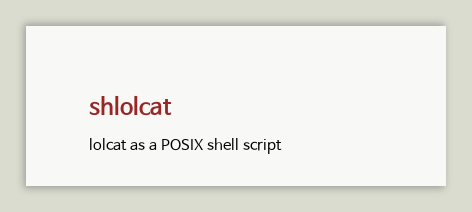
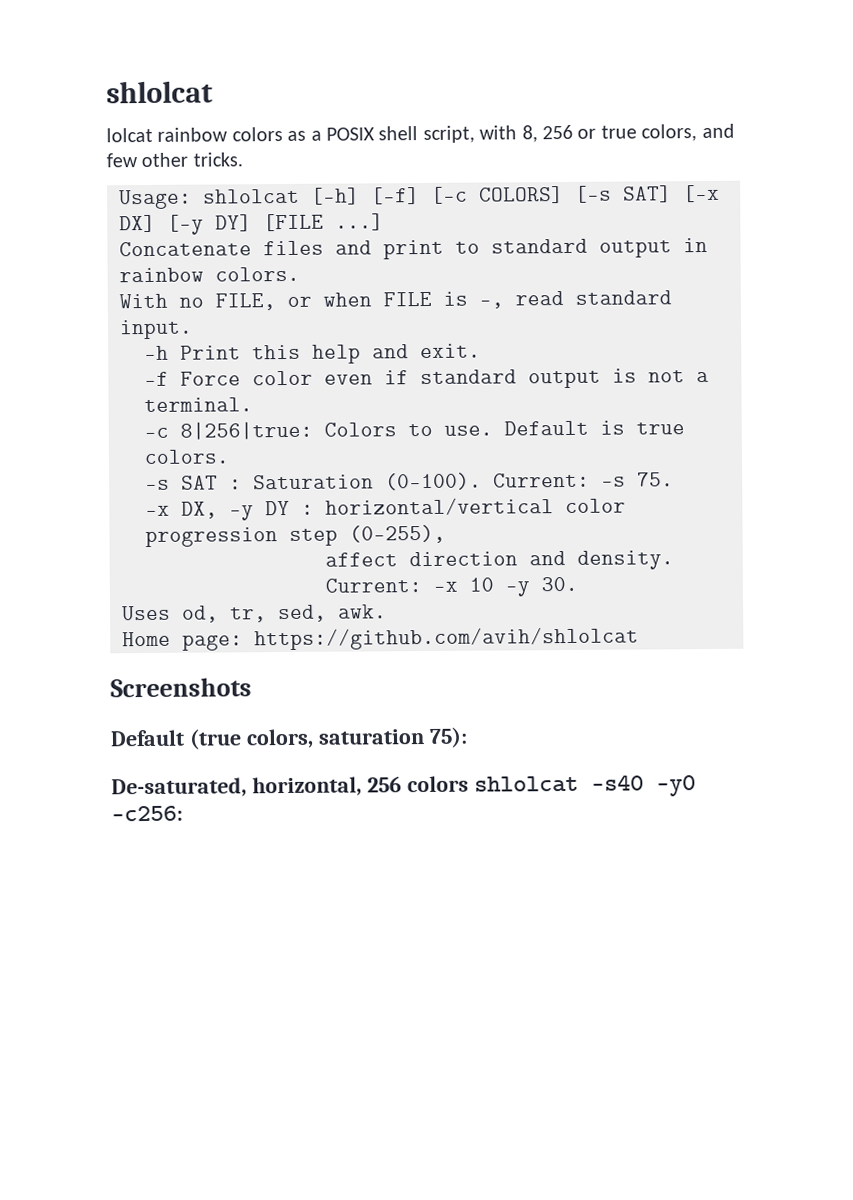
- lolcat as a POSIX shell script
+ lolcat rainbow colors as a POSIX shell script, with 8, 256 or true colors, and few other tricks.
+ Usage: shlolcat [-h] [-f] [-c COLORS] [-s SAT] [-x DX] [-y DY] [FILE ...]
+ Concatenate files and print to standard output in rainbow colors.
+ With no FILE, or when FILE is -, read standard input.
+ -h Print this help and exit.
+ -f Force color even if standard output is not a terminal.
+ -c 8|256|true: Colors to use. Default is true colors.
+ -s SAT : Saturation (0-100). Current: -s 75.
+ -x DX, -y DY : horizontal/vertical color progression step (0-255),
+ affect direction and density. Current: -x 10 -y 30.
+ Uses od, tr, sed, awk.
+ Home page: https://github.com/avih/shlolcat
+ Screenshots
+ Default (true colors, saturation 75):
+ De-saturated, horizontal, 256 colors shlolcat -s40 -y0 -c256:

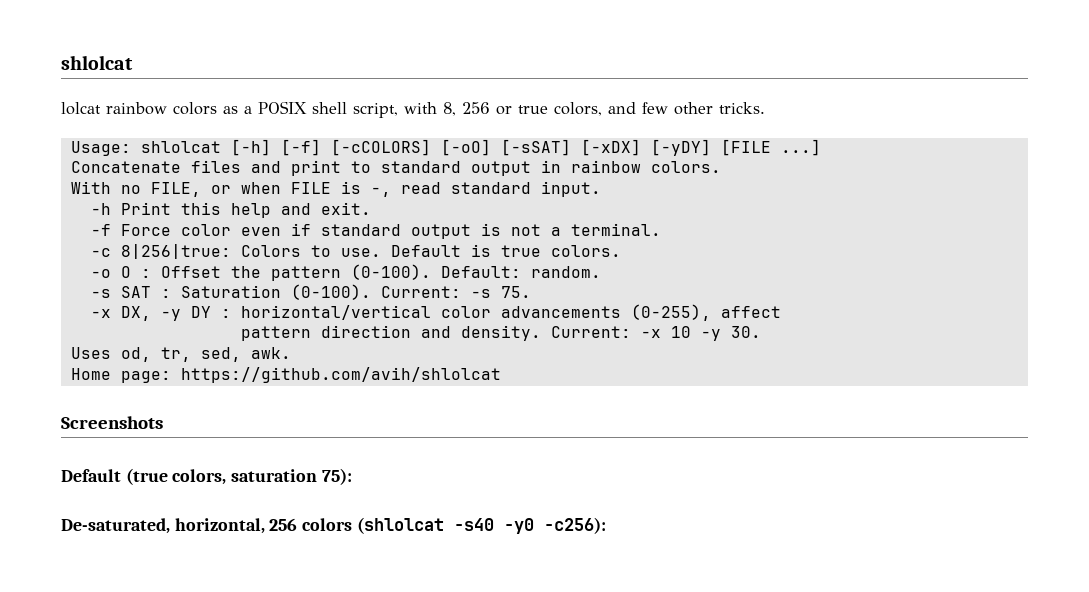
- Usage: shlolcat [-h] [-f] [-c COLORS] [-s SAT] [-x DX] [-y DY] [FILE ...]
+ Usage: shlolcat [-h] [-f] [-cCOLORS] [-oO] [-sSAT] [-xDX] [-yDY] [FILE ...]
+ -o O : Offset the pattern (0-100). Default: random.
- -x DX, -y DY : horizontal/vertical color progression step (0-255),
- affect direction and density.
+ -x DX, -y DY : horizontal/vertical color advancements (0-255), affect
+ pattern direction and density.
- De-saturated, horizontal, 256 colors shlolcat -s40 -y0 -c256:
+ De-saturated, horizontal, 256 colors (shlolcat -s40 -y0 -c256):

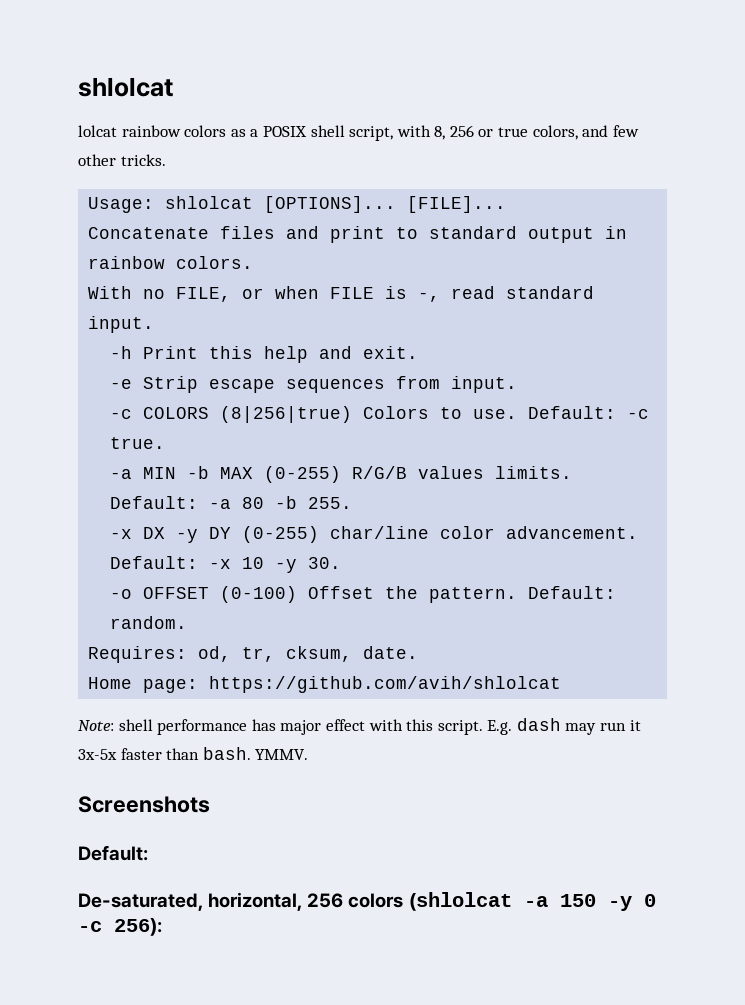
- Usage: shlolcat [-h] [-f] [-cCOLORS] [-oO] [-sSAT] [-xDX] [-yDY] [FILE ...]
+ Usage: shlolcat [OPTIONS]... [FILE]...
- -f Force color even if standard output is not a terminal.
- -c 8|256|true: Colors to use.
+ -e Strip escape sequences from input.
+ -c COLORS (8|256|true) Colors to use.
- Default is true colors.
- -o O : Offset the pattern (0-100). Default: random.
- -s SAT : Saturation (0-100). Current: -s 75.
- -x DX, -y DY : horizontal/vertical color advancements (0-255), affect
- pattern direction and density. Current: -x 10 -y 30.
- Uses od, tr, sed, awk.
+ Default: -c true.
+ -a MIN -b MAX (0-255) R/G/B values limits. Default: -a 80 -b 255.
+ -x DX -y DY (0-255) char/line color advancement. Default: -x 10 -y 30.
+ -o OFFSET (0-100) Offset the pattern. Default: random.
+ Requires: od, tr, cksum, date.
  Home page: https://github.com/avih/shlolcat
+ Note: shell performance has major effect with this script. E.g. dash may run it 3x-5x faster than bash. YMMV.
  Screenshots
- Default (true colors, saturation 75):
+ Default:
- De-saturated, horizontal, 256 colors (shlolcat -s40 -y0 -c256):
+ De-saturated, horizontal, 256 colors (shlolcat -a 150 -y 0 -c 256):

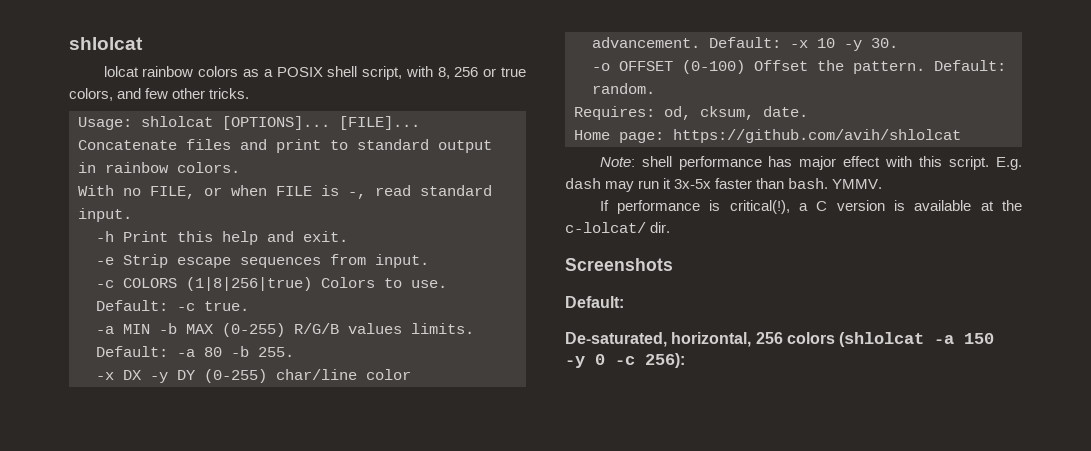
- -c COLORS (8|256|true) Colors to use.
+ -c COLORS (1|8|256|true) Colors to use.
- Requires: od, tr, cksum, date.
+ Requires: od, cksum, date.
+ If performance is critical(!), a C version is available at the c-lolcat/ dir.

